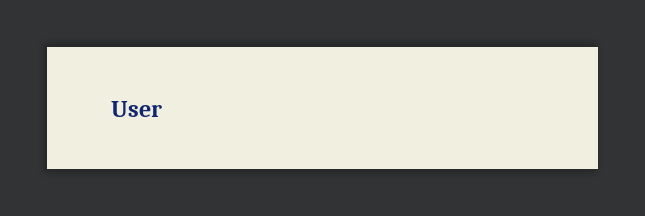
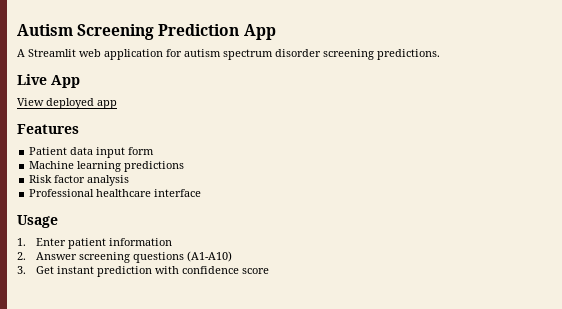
- User
+ Autism Screening Prediction App
+ A Streamlit web application for autism spectrum disorder screening predictions.
+ Live App
+ View deployed app
+ Features
+ Patient data input form
+ Machine learning predictions
+ Risk factor analysis
+ Professional healthcare interface
+ Usage
+ 1. Enter patient information
+ 2. Answer screening questions (A1-A10)
+ 3. Get instant prediction with confidence score

